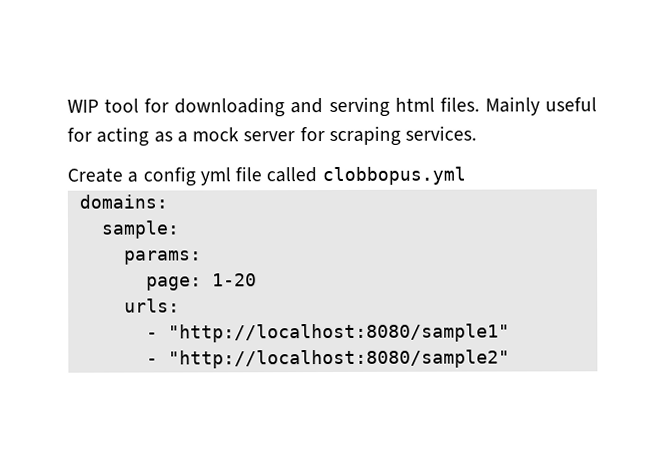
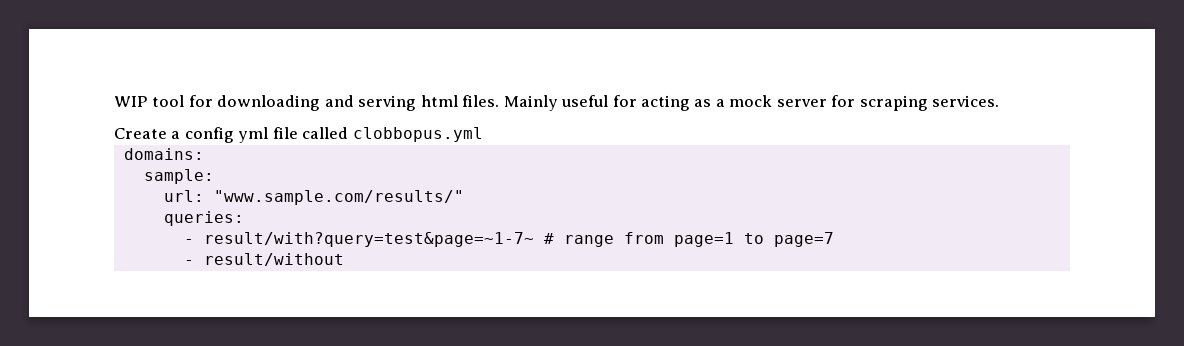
- params:
- page: 1-20
- urls:
- - "http://localhost:8080/sample1"
- - "http://localhost:8080/sample2"
+ url: "www.sample.com/results/"
+ queries:
+ - result/with?query=test&page=~1-7~ # range from page=1 to page=7
+ - result/without

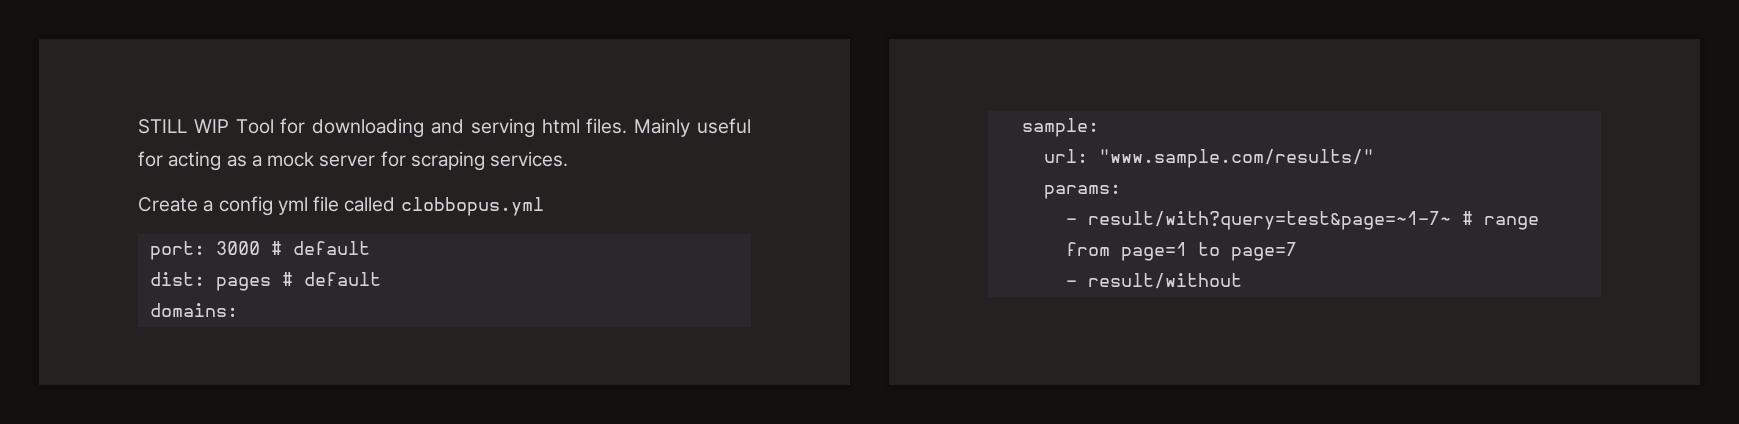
- WIP tool for downloading and serving html files.
+ STILL WIP Tool for downloading and serving html files.
+ port: 3000 # default
+ dist: pages # default
- queries:
+ params:

